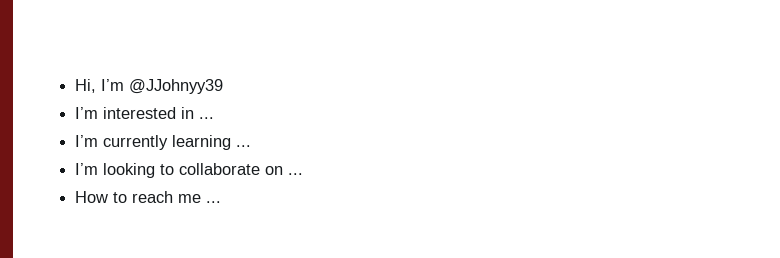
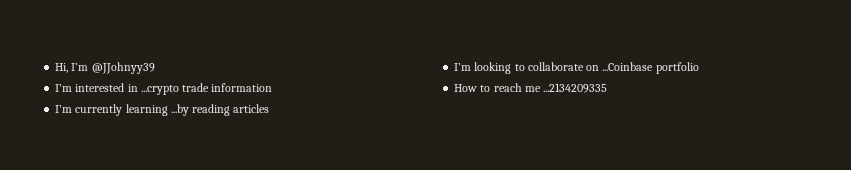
- I’m interested in ...
+ I’m interested in ...crypto trade information
- I’m currently learning ...
+ I’m currently learning ...by reading articles
- I’m looking to collaborate on ...
+ I’m looking to collaborate on ...Coinbase portfolio
- How to reach me ...
+ How to reach me ...2134209335

